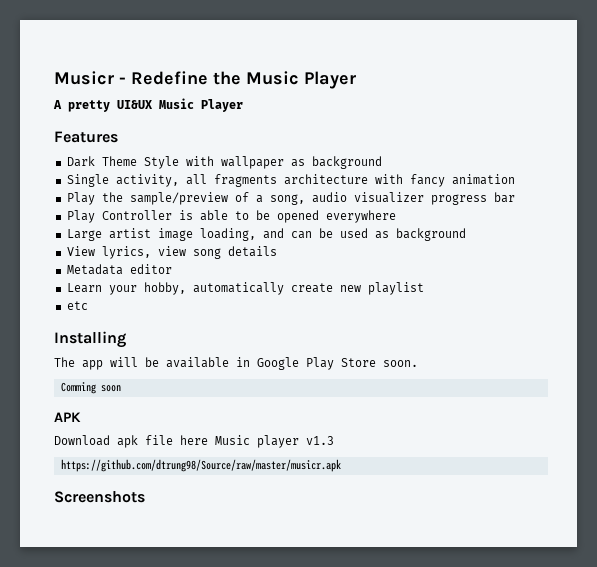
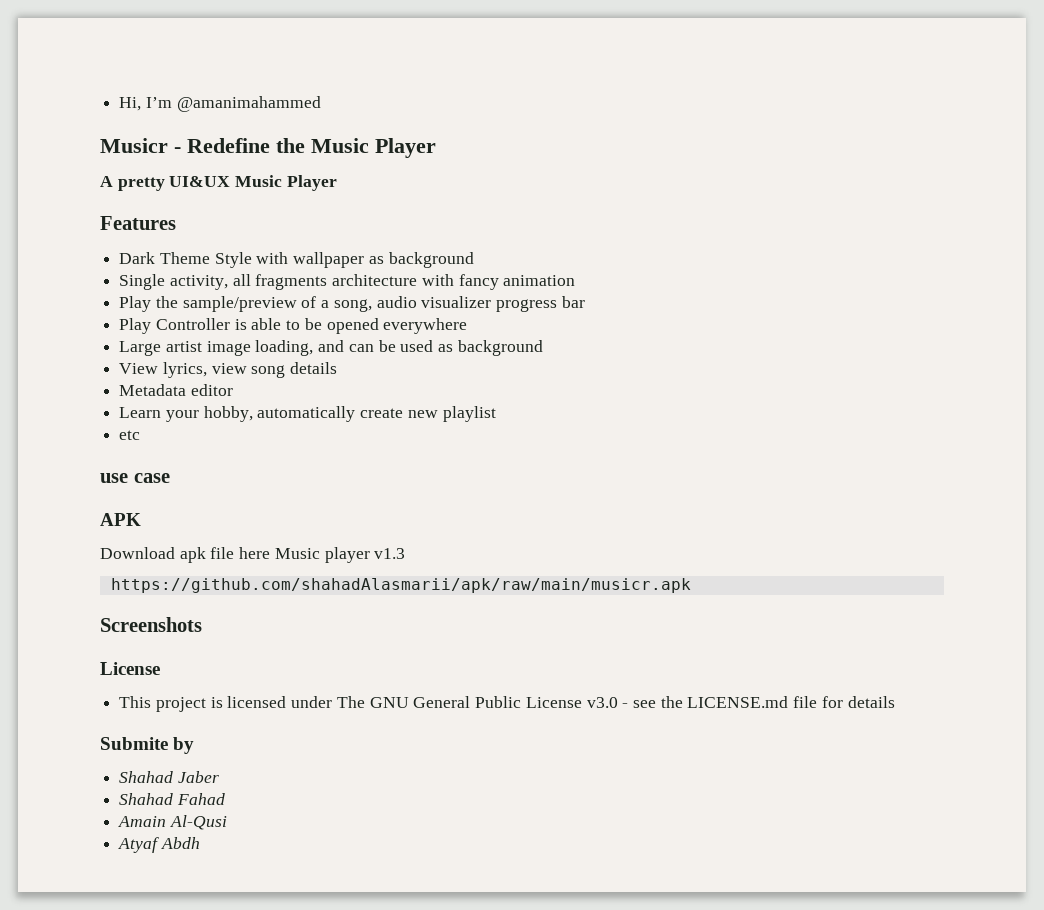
+ Hi, I’m @amanimahammed
- Installing
- The app will be available in Google Play Store soon.
- Comming soon
+ use case
- https://github.com/dtrung98/Source/raw/master/musicr.apk
+ https://github.com/shahadAlasmarii/apk/raw/main/musicr.apk
  Screenshots
+ License
+ This project is licensed under The GNU General Public License v3.0 - see the LICENSE.md file for details
+ Submite by
+ Shahad Jaber
+ Shahad Fahad
+ Amain Al-Qusi
+ Atyaf Abdh

